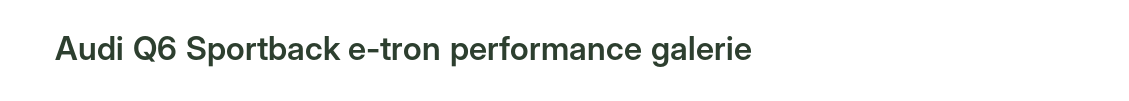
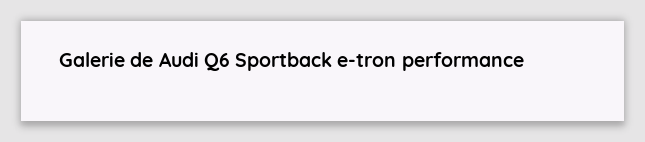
- Audi Q6 Sportback e-tron performance galerie
+ Galerie de Audi Q6 Sportback e-tron performance

